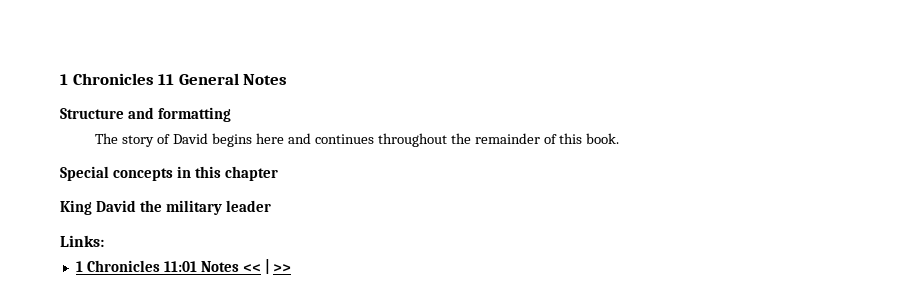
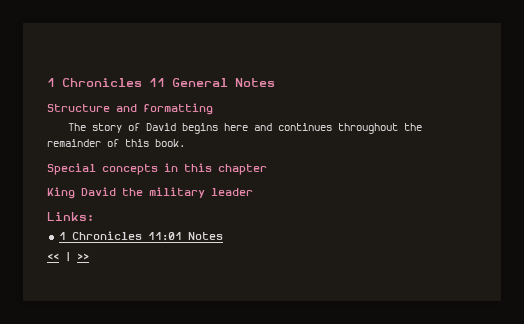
- 1 Chronicles 11:01 Notes << | >>
+ 1 Chronicles 11:01 Notes
+ << | >>

